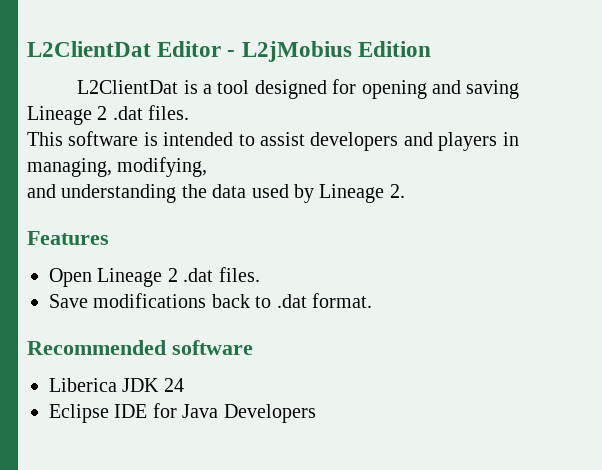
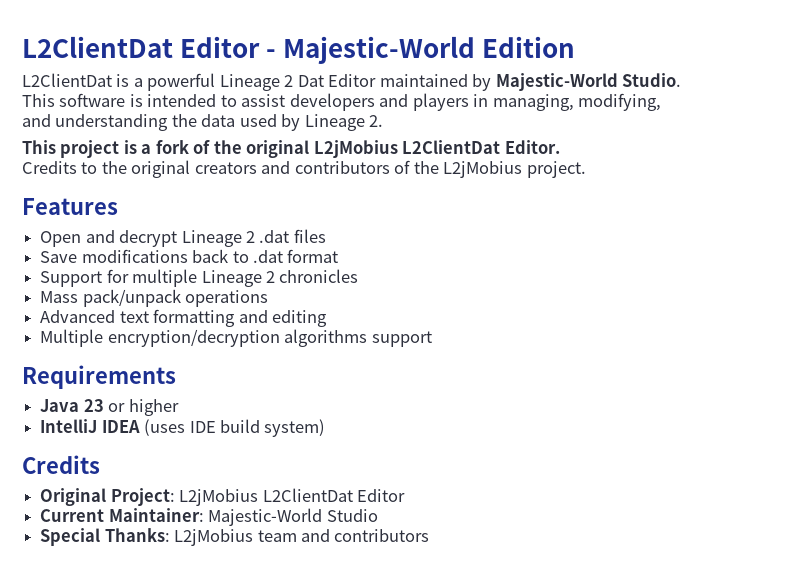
- L2ClientDat Editor - L2jMobius Edition
+ L2ClientDat Editor - Majestic-World Edition
- L2ClientDat is a tool designed for opening and saving Lineage 2 .dat files.
+ L2ClientDat is a powerful Lineage 2 Dat Editor maintained by Majestic-World Studio.
+ This project is a fork of the original L2jMobius L2ClientDat Editor.
+ Credits to the original creators and contributors of the L2jMobius project.
- Open Lineage 2 .dat files.
+ Open and decrypt Lineage 2 .dat files
- Save modifications back to .dat format.
- Recommended software
- Liberica JDK 24
- Eclipse IDE for Java Developers
+ Save modifications back to .dat format
+ Support for multiple Lineage 2 chronicles
+ Mass pack/unpack operations
+ Advanced text formatting and editing
+ Multiple encryption/decryption algorithms support
+ Requirements
+ Java 23 or higher
+ IntelliJ IDEA (uses IDE build system)
+ Credits
+ Original Project: L2jMobius L2ClientDat Editor
+ Current Maintainer: Majestic-World Studio
+ Special Thanks: L2jMobius team and contributors

